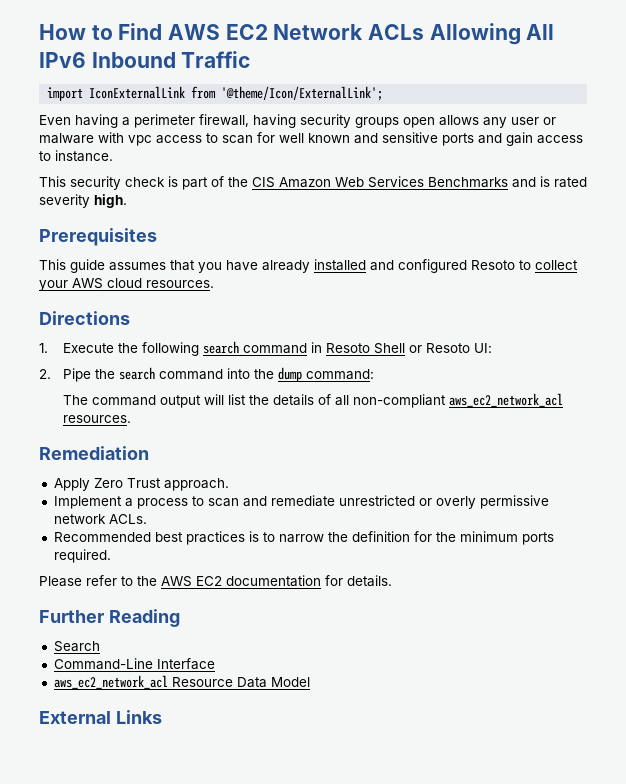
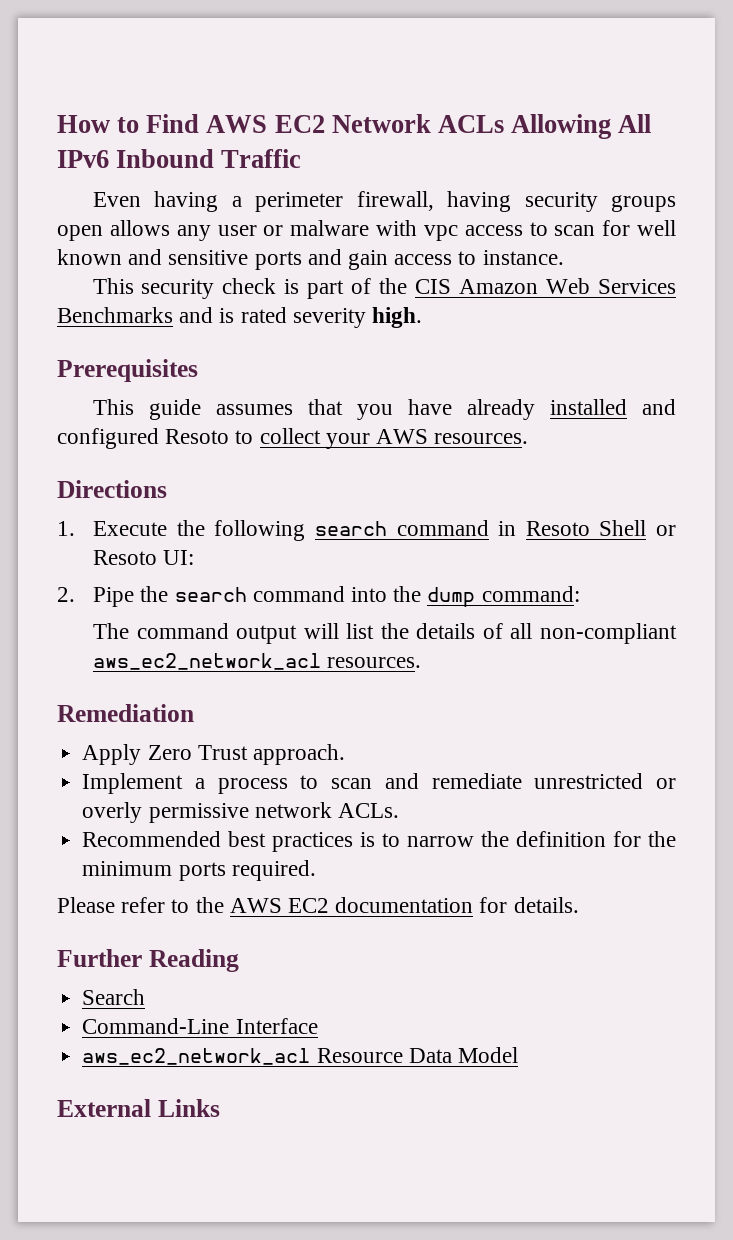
- import IconExternalLink from '@theme/Icon/ExternalLink';
- This guide assumes that you have already installed and configured Resoto to collect your AWS cloud resources.
+ This guide assumes that you have already installed and configured Resoto to collect your AWS resources.

